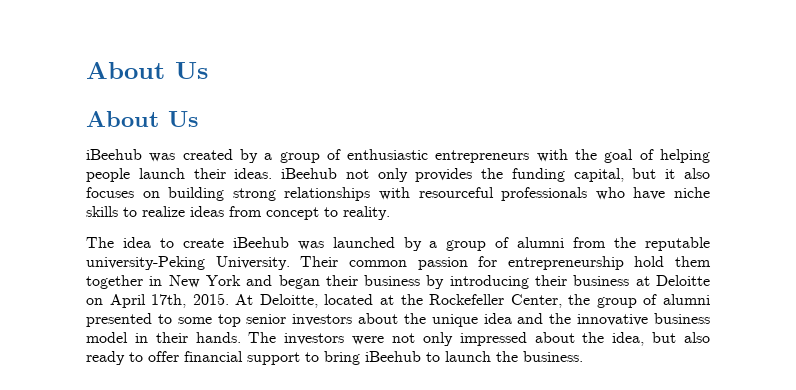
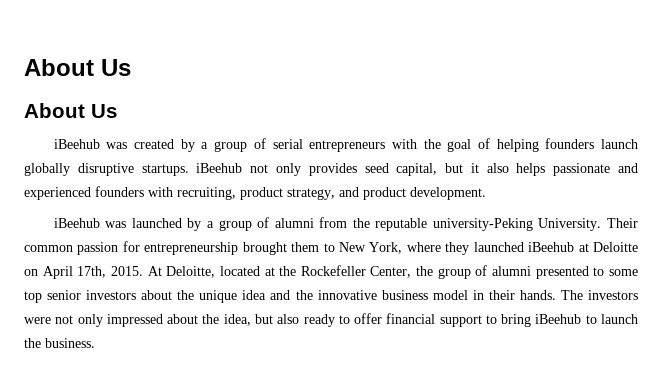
- iBeehub was created by a group of enthusiastic entrepreneurs with the goal of helping people launch their ideas. iBeehub not only provides the funding capital, but it also focuses on building strong relationships with resourceful professionals who have niche skills to realize ideas from concept to reality.
- The idea to create iBeehub was launched by a group of alumni from the reputable university-Peking University.
+ iBeehub was created by a group of serial entrepreneurs with the goal of helping founders launch globally disruptive startups. iBeehub not only provides seed capital, but it also helps passionate and experienced founders with recruiting, product strategy, and product development.
+ iBeehub was launched by a group of alumni from the reputable university-Peking University.
- Their common passion for entrepreneurship hold them together in New York and began their business by introducing their business at Deloitte on April 17th, 2015.
+ Their common passion for entrepreneurship brought them to New York, where they launched iBeehub at Deloitte on April 17th, 2015.

